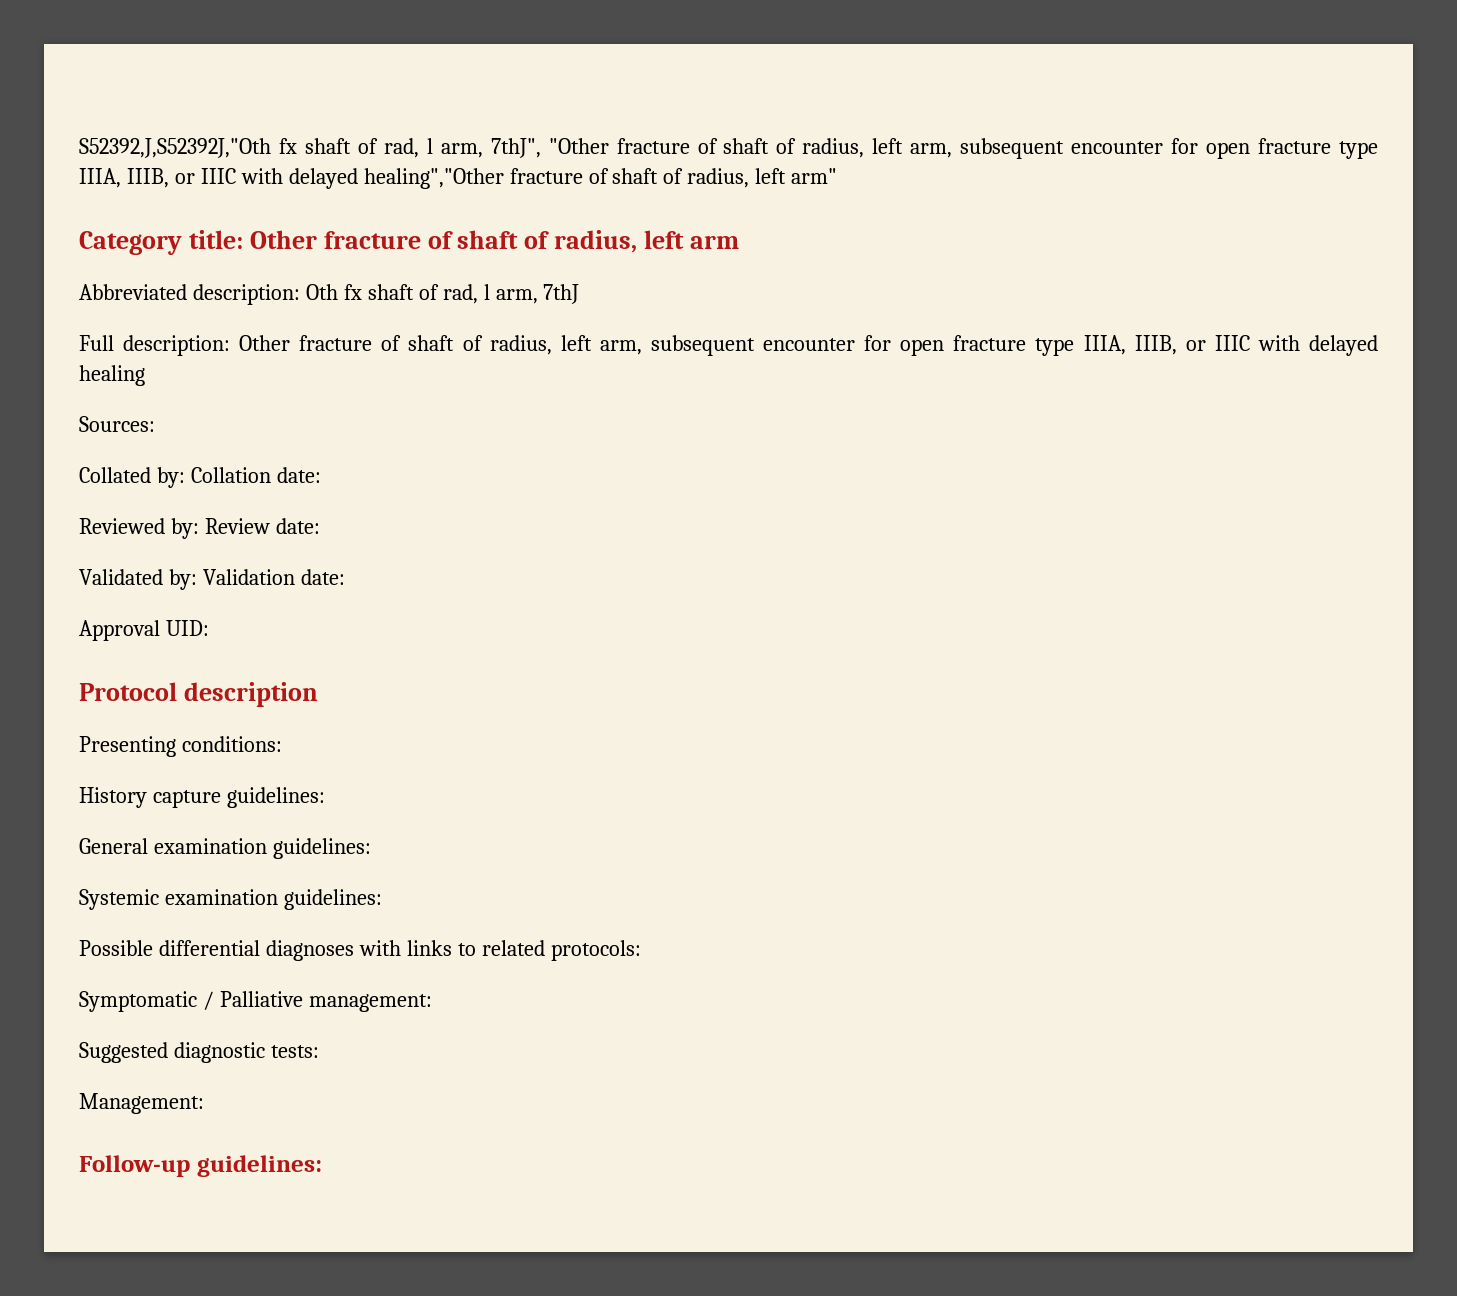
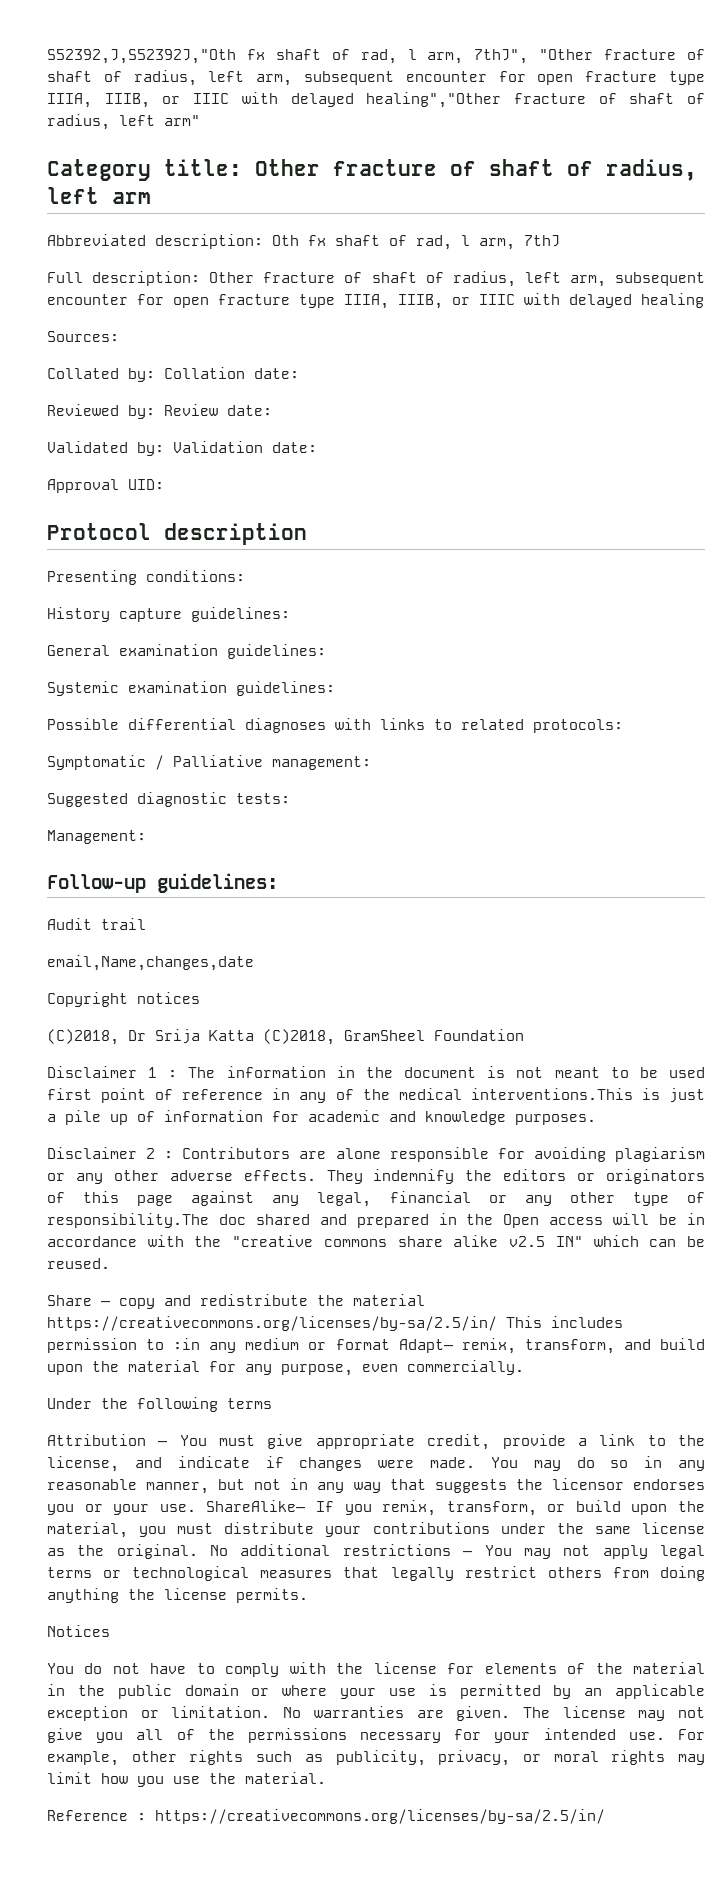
+ Audit trail
+ email,Name,changes,date
+ Copyright notices
+ (C)2018, Dr Srija Katta (C)2018, GramSheel Foundation
+ Disclaimer 1 : The information in the document is not meant to be used first point of reference in any of the medical interventions.This is just a pile up of information for academic and knowledge purposes.
+ Disclaimer 2 : Contributors are alone responsible for avoiding plagiarism or any other adverse effects. They indemnify the editors or originators of this page against any legal, financial or any other type of responsibility.The doc shared and prepared in the Open access will be in accordance with the "creative commons share alike v2.5 IN" which can be reused.
+ Share — copy and redistribute the material https://creativecommons.org/licenses/by-sa/2.5/in/ This includes permission to :in any medium or format Adapt— remix, transform, and build upon the material for any purpose, even commercially.
+ Under the following terms
+ Attribution — You must give appropriate credit, provide a link to the license, and indicate if changes were made. You may do so in any reasonable manner, but not in any way that suggests the licensor endorses you or your use. ShareAlike— If you remix, transform, or build upon the material, you must distribute your contributions under the same license as the original. No additional restrictions — You may not apply legal terms or technological measures that legally restrict others from doing anything the license permits.
+ Notices
+ You do not have to comply with the license for elements of the material in the public domain or where your use is permitted by an applicable exception or limitation. No warranties are given. The license may not give you all of the permissions necessary for your intended use. For example, other rights such as publicity, privacy, or moral rights may limit how you use the material.
+ Reference : https://creativecommons.org/licenses/by-sa/2.5/in/

